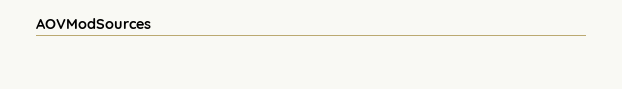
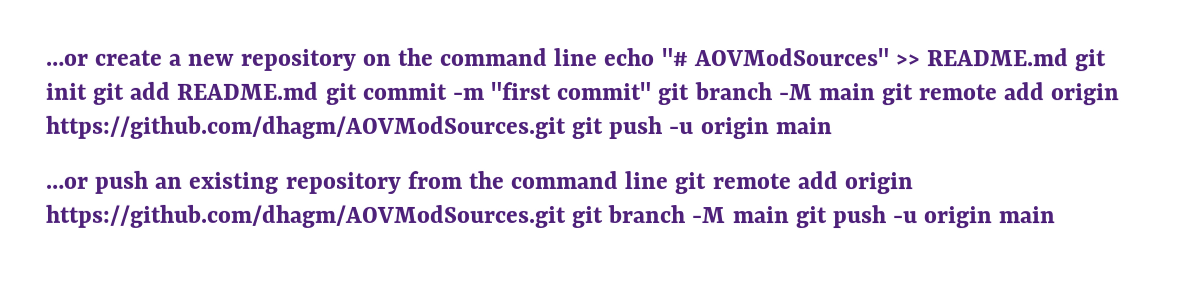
- AOVModSources
+ …or create a new repository on the command line echo "# AOVModSources" >> README.md git init git add README.md git commit -m "first commit" git branch -M main git remote add origin https://github.com/dhagm/AOVModSources.git git push -u origin main
+ …or push an existing repository from the command line git remote add origin https://github.com/dhagm/AOVModSources.git git branch -M main git push -u origin main

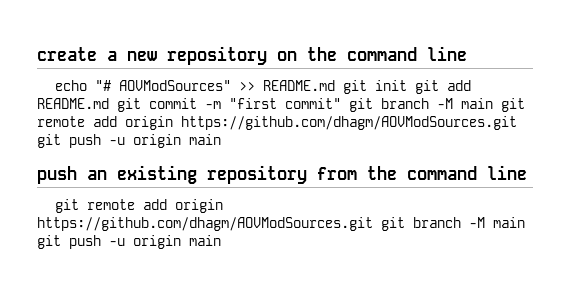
- …or create a new repository on the command line echo "# AOVModSources" >> README.md git init git add README.md git commit -m "first commit" git branch -M main git remote add origin https://github.com/dhagm/AOVModSources.git git push -u origin main
+ create a new repository on the command line
+ echo "# AOVModSources" >> README.md git init git add README.md git commit -m "first commit" git branch -M main git remote add origin https://github.com/dhagm/AOVModSources.git git push -u origin main
- …or push an existing repository from the command line git remote add origin https://github.com/dhagm/AOVModSources.git git branch -M main git push -u origin main
+ push an existing repository from the command line
+ git remote add origin https://github.com/dhagm/AOVModSources.git git branch -M main git push -u origin main

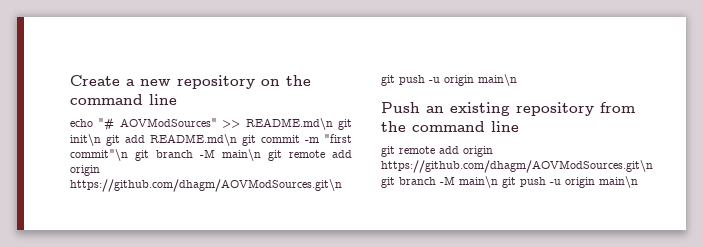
- create a new repository on the command line
+ Create a new repository on the command line
- echo "# AOVModSources" >> README.md git init git add README.md git commit -m "first commit" git branch -M main git remote add origin https://github.com/dhagm/AOVModSources.git git push -u origin main
- push an existing repository from the command line
+ echo "# AOVModSources" >> README.md\n git init\n git add README.md\n git commit -m "first commit"\n git branch -M main\n git remote add origin https://github.com/dhagm/AOVModSources.git\n git push -u origin main\n
+ Push an existing repository from the command line
- git remote add origin https://github.com/dhagm/AOVModSources.git git branch -M main git push -u origin main
+ git remote add origin https://github.com/dhagm/AOVModSources.git\n git branch -M main\n git push -u origin main\n

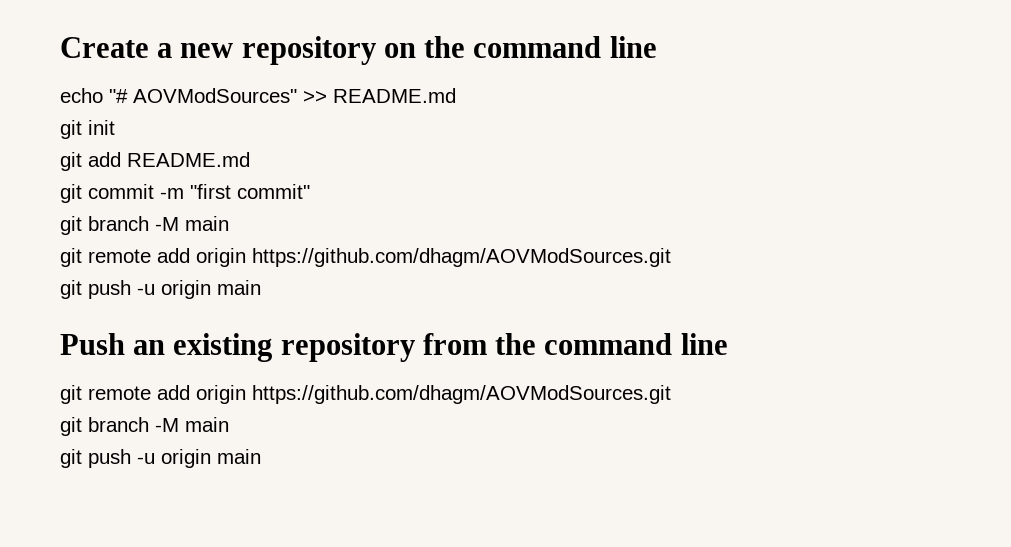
- echo "# AOVModSources" >> README.md\n git init\n git add README.md\n git commit -m "first commit"\n git branch -M main\n git remote add origin https://github.com/dhagm/AOVModSources.git\n git push -u origin main\n
+ echo "# AOVModSources" >> README.md
+ git init
+ git add README.md
+ git commit -m "first commit"
+ git branch -M main
+ git remote add origin https://github.com/dhagm/AOVModSources.git
+ git push -u origin main
  Push an existing repository from the command line
- git remote add origin https://github.com/dhagm/AOVModSources.git\n git branch -M main\n git push -u origin main\n
+ git remote add origin https://github.com/dhagm/AOVModSources.git
+ git branch -M main
+ git push -u origin main

